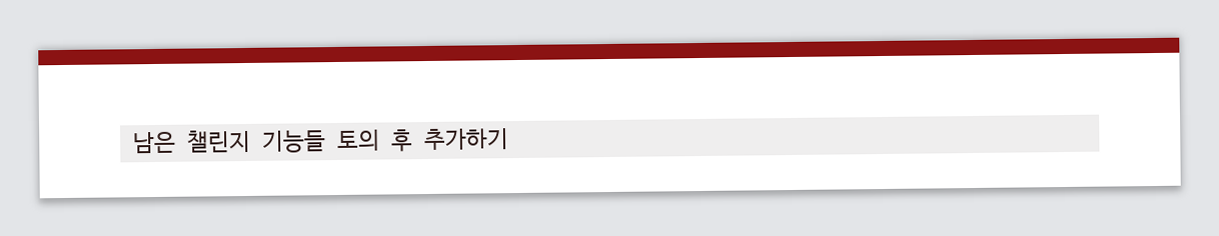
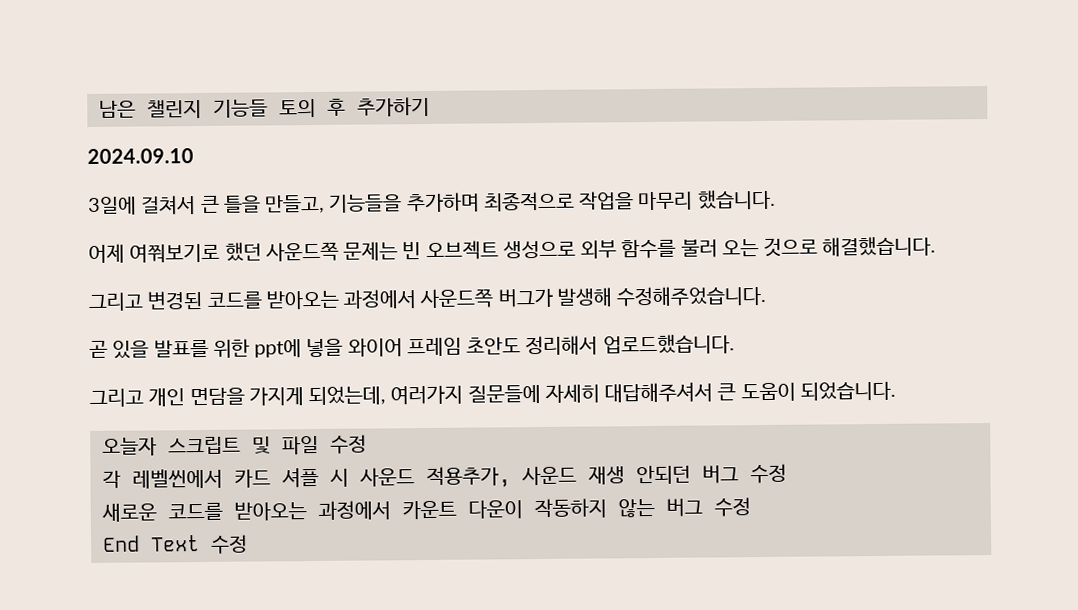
+ 2024.09.10
+ 3일에 걸쳐서 큰 틀을 만들고, 기능들을 추가하며 최종적으로 작업을 마무리 했습니다.
+ 어제 여쭤보기로 했던 사운드쪽 문제는 빈 오브젝트 생성으로 외부 함수를 불러 오는 것으로 해결했습니다.
+ 그리고 변경된 코드를 받아오는 과정에서 사운드쪽 버그가 발생해 수정해주었습니다.
+ 곧 있을 발표를 위한 ppt에 넣을 와이어 프레임 초안도 정리해서 업로드했습니다.
+ 그리고 개인 면담을 가지게 되었는데, 여러가지 질문들에 자세히 대답해주셔서 큰 도움이 되었습니다.
+ 오늘자 스크립트 및 파일 수정
+ 각 레벨씬에서 카드 셔플 시 사운드 적용추가, 사운드 재생 안되던 버그 수정
+ 새로운 코드를 받아오는 과정에서 카운트 다운이 작동하지 않는 버그 수정
+ End Text 수정

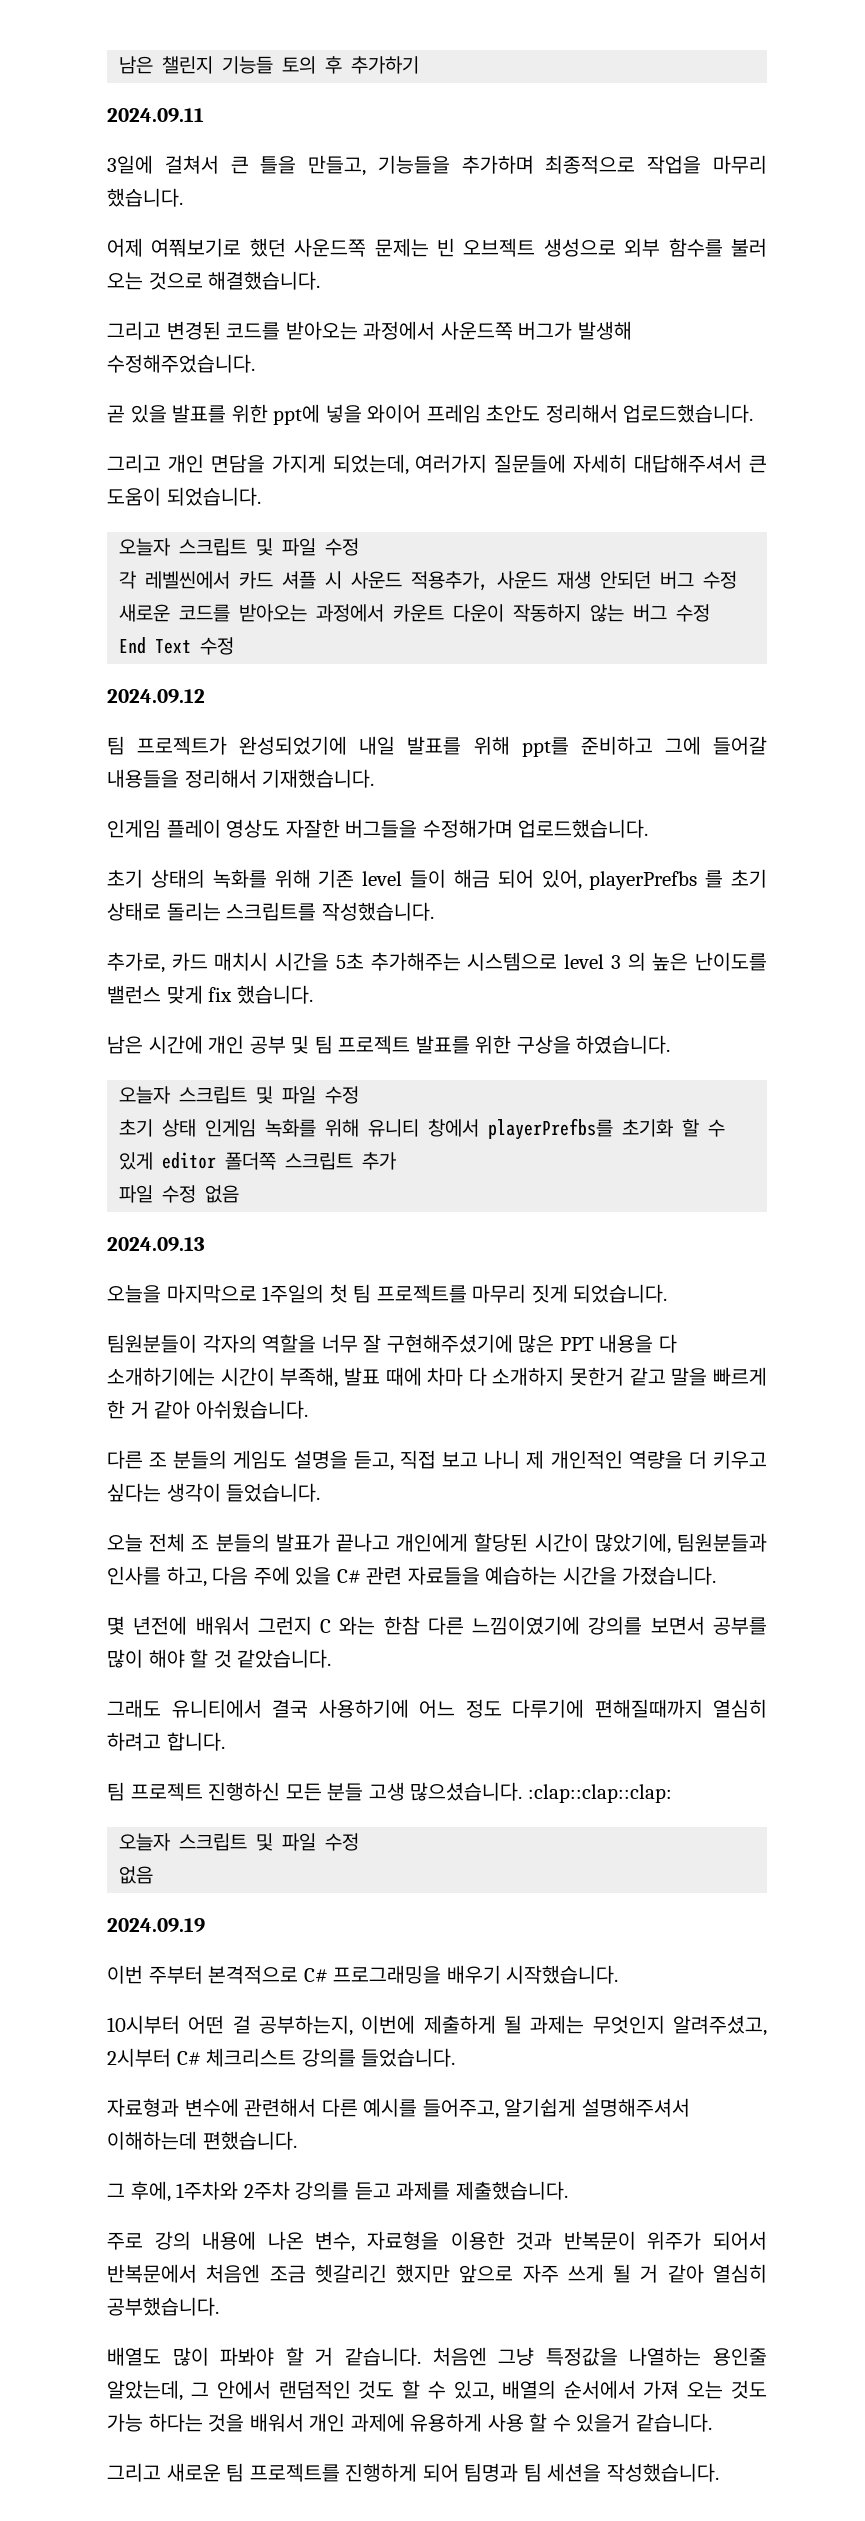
- 2024.09.10
+ 2024.09.11
+ 2024.09.12
+ 팀 프로젝트가 완성되었기에 내일 발표를 위해 ppt를 준비하고 그에 들어갈 내용들을 정리해서 기재했습니다.
+ 인게임 플레이 영상도 자잘한 버그들을 수정해가며 업로드했습니다.
+ 초기 상태의 녹화를 위해 기존 level 들이 해금 되어 있어, playerPrefbs 를 초기 상태로 돌리는 스크립트를 작성했습니다.
+ 추가로, 카드 매치시 시간을 5초 추가해주는 시스템으로 level 3 의 높은 난이도를 밸런스 맞게 fix 했습니다.
+ 남은 시간에 개인 공부 및 팀 프로젝트 발표를 위한 구상을 하였습니다.
+ 오늘자 스크립트 및 파일 수정
+ 초기 상태 인게임 녹화를 위해 유니티 창에서 playerPrefbs를 초기화 할 수 있게 editor 폴더쪽 스크립트 추가
+ 파일 수정 없음
+ 2024.09.13
+ 오늘을 마지막으로 1주일의 첫 팀 프로젝트를 마무리 짓게 되었습니다.
+ 팀원분들이 각자의 역할을 너무 잘 구현해주셨기에 많은 PPT 내용을 다 소개하기에는 시간이 부족해, 발표 때에 차마 다 소개하지 못한거 같고 말을 빠르게 한 거 같아 아쉬웠습니다.
+ 다른 조 분들의 게임도 설명을 듣고, 직접 보고 나니 제 개인적인 역량을 더 키우고 싶다는 생각이 들었습니다.
+ 오늘 전체 조 분들의 발표가 끝나고 개인에게 할당된 시간이 많았기에, 팀원분들과 인사를 하고, 다음 주에 있을 C# 관련 자료들을 예습하는 시간을 가졌습니다.
+ 몇 년전에 배워서 그런지 C 와는 한참 다른 느낌이였기에 강의를 보면서 공부를 많이 해야 할 것 같았습니다.
+ 그래도 유니티에서 결국 사용하기에 어느 정도 다루기에 편해질때까지 열심히 하려고 합니다.
+ 팀 프로젝트 진행하신 모든 분들 고생 많으셨습니다. :clap::clap::clap:
+ 오늘자 스크립트 및 파일 수정
+ 없음
+ 2024.09.19
+ 이번 주부터 본격적으로 C# 프로그래밍을 배우기 시작했습니다.
+ 10시부터 어떤 걸 공부하는지, 이번에 제출하게 될 과제는 무엇인지 알려주셨고, 2시부터 C# 체크리스트 강의를 들었습니다.
+ 자료형과 변수에 관련해서 다른 예시를 들어주고, 알기쉽게 설명해주셔서 이해하는데 편했습니다.
+ 그 후에, 1주차와 2주차 강의를 듣고 과제를 제출했습니다.
+ 주로 강의 내용에 나온 변수, 자료형을 이용한 것과 반복문이 위주가 되어서 반복문에서 처음엔 조금 헷갈리긴 했지만 앞으로 자주 쓰게 될 거 같아 열심히 공부했습니다.
+ 배열도 많이 파봐야 할 거 같습니다. 처음엔 그냥 특정값을 나열하는 용인줄 알았는데, 그 안에서 랜덤적인 것도 할 수 있고, 배열의 순서에서 가져 오는 것도 가능 하다는 것을 배워서 개인 과제에 유용하게 사용 할 수 있을거 같습니다.
+ 그리고 새로운 팀 프로젝트를 진행하게 되어 팀명과 팀 세션을 작성했습니다.

